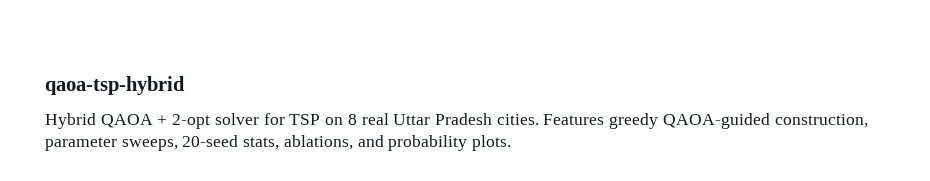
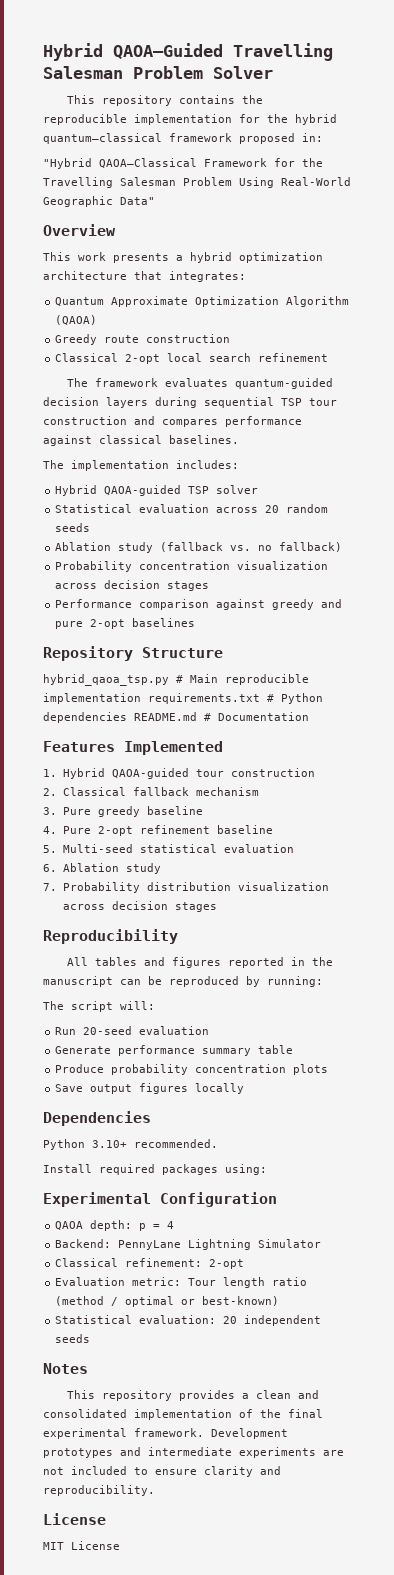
- qaoa-tsp-hybrid
- Hybrid QAOA + 2-opt solver for TSP on 8 real Uttar Pradesh cities. Features greedy QAOA-guided construction, parameter sweeps, 20-seed stats, ablations, and probability plots.
+ Hybrid QAOA–Guided Travelling Salesman Problem Solver
+ This repository contains the reproducible implementation for the hybrid quantum–classical framework proposed in:
+ "Hybrid QAOA–Classical Framework for the Travelling Salesman Problem Using Real-World Geographic Data"
+ Overview
+ This work presents a hybrid optimization architecture that integrates:
+ Quantum Approximate Optimization Algorithm (QAOA)
+ Greedy route construction
+ Classical 2-opt local search refinement
+ The framework evaluates quantum-guided decision layers during sequential TSP tour construction and compares performance against classical baselines.
+ The implementation includes:
+ Hybrid QAOA-guided TSP solver
+ Statistical evaluation across 20 random seeds
+ Ablation study (fallback vs. no fallback)
+ Probability concentration visualization across decision stages
+ Performance comparison against greedy and pure 2-opt baselines
+ Repository Structure
+ hybrid_qaoa_tsp.py # Main reproducible implementation requirements.txt # Python dependencies README.md # Documentation
+ Features Implemented
+ 1. Hybrid QAOA-guided tour construction
+ 2. Classical fallback mechanism
+ 3. Pure greedy baseline
+ 4. Pure 2-opt refinement baseline
+ 5. Multi-seed statistical evaluation
+ 6. Ablation study
+ 7. Probability distribution visualization across decision stages
+ Reproducibility
+ All tables and figures reported in the manuscript can be reproduced by running:
+ The script will:
+ Run 20-seed evaluation
+ Generate performance summary table
+ Produce probability concentration plots
+ Save output figures locally
+ Dependencies
+ Python 3.10+ recommended.
+ Install required packages using:
+ Experimental Configuration
+ QAOA depth: p = 4
+ Backend: PennyLane Lightning Simulator
+ Classical refinement: 2-opt
+ Evaluation metric: Tour length ratio (method / optimal or best-known)
+ Statistical evaluation: 20 independent seeds
+ Notes
+ This repository provides a clean and consolidated implementation of the final experimental framework. Development prototypes and intermediate experiments are not included to ensure clarity and reproducibility.
+ License
+ MIT License

